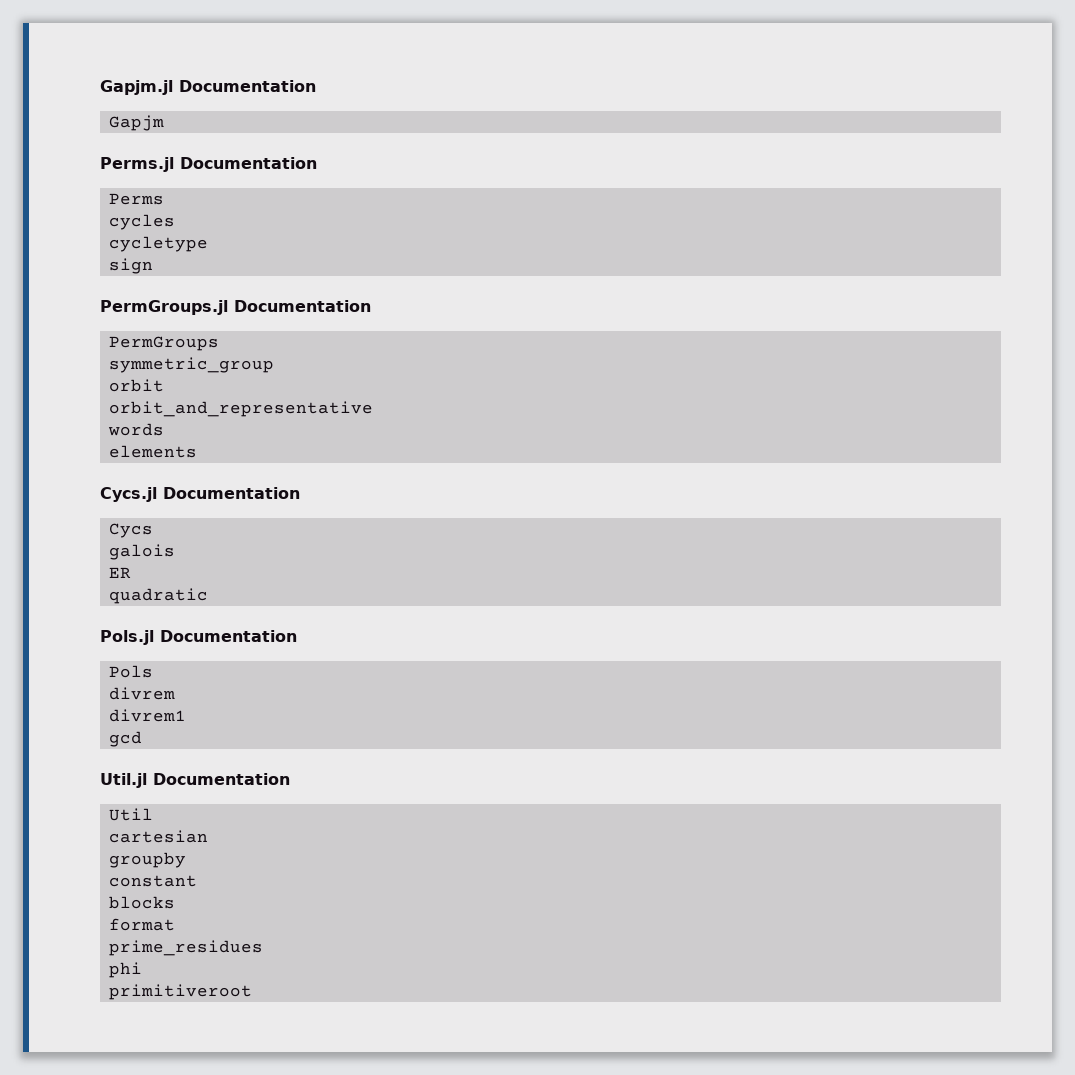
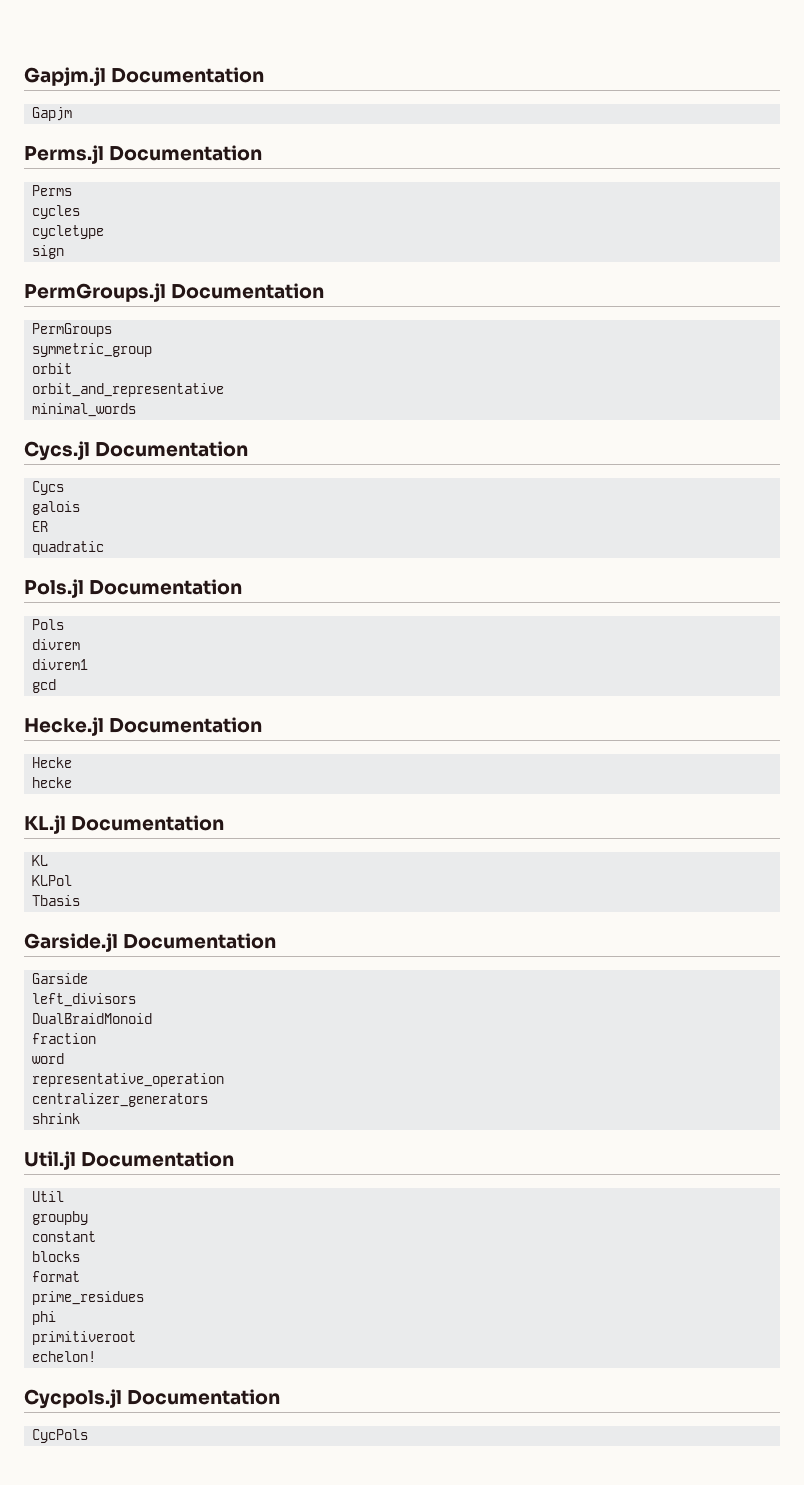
- words
- elements
+ minimal_words
+ Hecke.jl Documentation
+ Hecke
+ hecke
+ KL.jl Documentation
+ KL
+ KLPol
+ Tbasis
+ Garside.jl Documentation
+ Garside
+ left_divisors
+ DualBraidMonoid
+ fraction
+ word
+ representative_operation
+ centralizer_generators
+ shrink
- cartesian
+ echelon!
+ Cycpols.jl Documentation
+ CycPols

